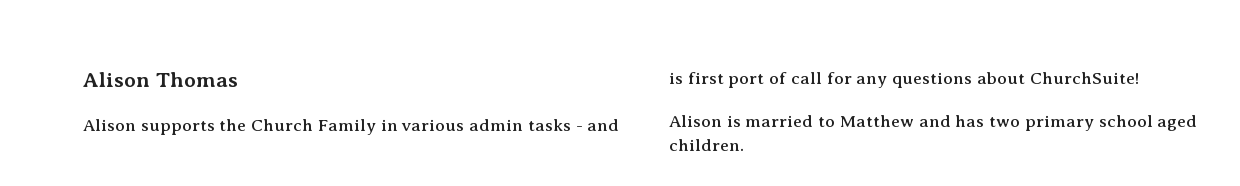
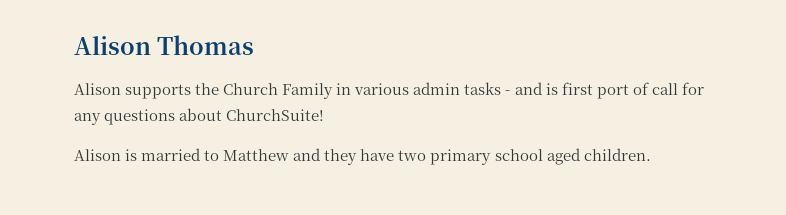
- Alison is married to Matthew and has two primary school aged children.
+ Alison is married to Matthew and they have two primary school aged children.

